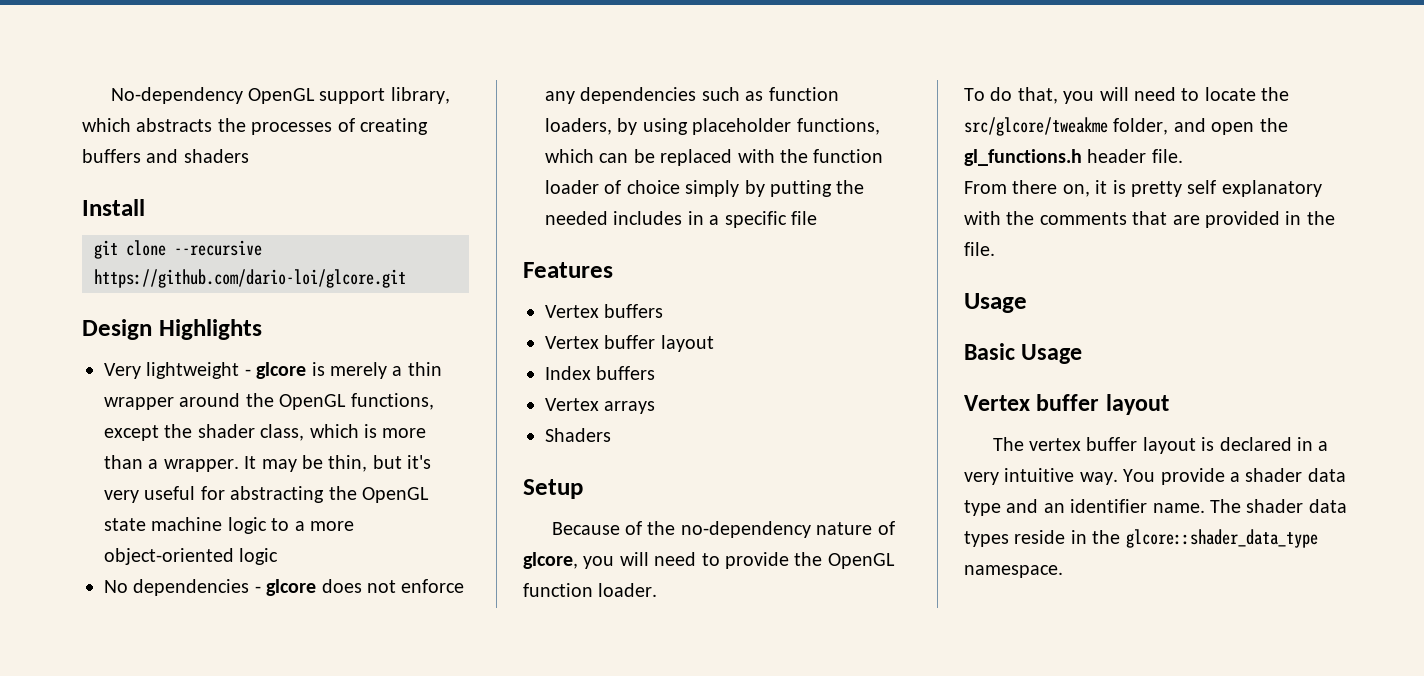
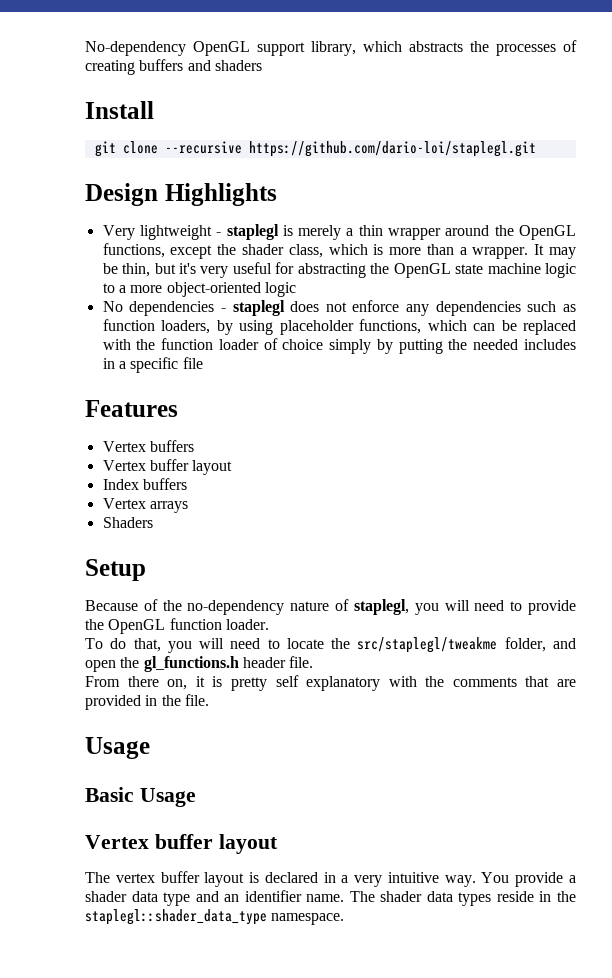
- git clone --recursive https://github.com/dario-loi/glcore.git
+ git clone --recursive https://github.com/dario-loi/staplegl.git
- Very lightweight - glcore is merely a thin wrapper around the OpenGL functions, except the shader class, which is more than a wrapper.
+ Very lightweight - staplegl is merely a thin wrapper around the OpenGL functions, except the shader class, which is more than a wrapper.
- No dependencies - glcore does not enforce any dependencies such as function loaders, by using placeholder functions, which can be replaced with the function loader of choice simply by putting the needed includes in a specific file
+ No dependencies - staplegl does not enforce any dependencies such as function loaders, by using placeholder functions, which can be replaced with the function loader of choice simply by putting the needed includes in a specific file
- Because of the no-dependency nature of glcore, you will need to provide the OpenGL function loader.
+ Because of the no-dependency nature of staplegl, you will need to provide the OpenGL function loader.
- To do that, you will need to locate the src/glcore/tweakme folder, and open the gl_functions.h header file.
+ To do that, you will need to locate the src/staplegl/tweakme folder, and open the gl_functions.h header file.
- The shader data types reside in the glcore::shader_data_type namespace.
+ The shader data types reside in the staplegl::shader_data_type namespace.

